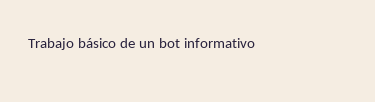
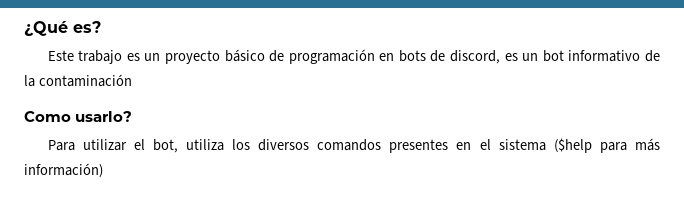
- Trabajo básico de un bot informativo
+ ¿Qué es?
+ Este trabajo es un proyecto básico de programación en bots de discord, es un bot informativo de la contaminación
+ Como usarlo?
+ Para utilizar el bot, utiliza los diversos comandos presentes en el sistema ($help para más información)

